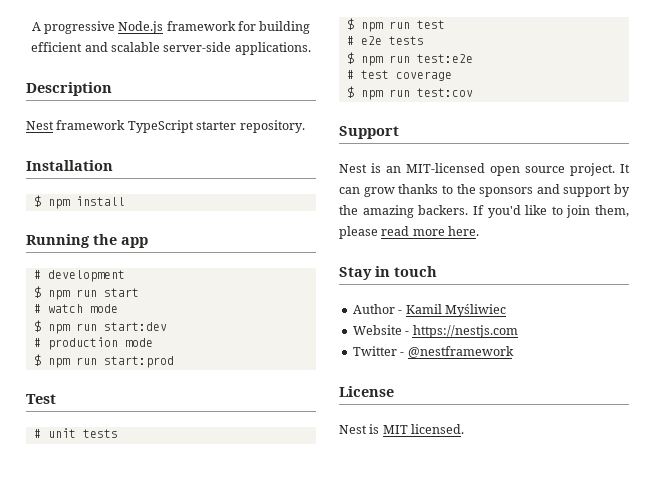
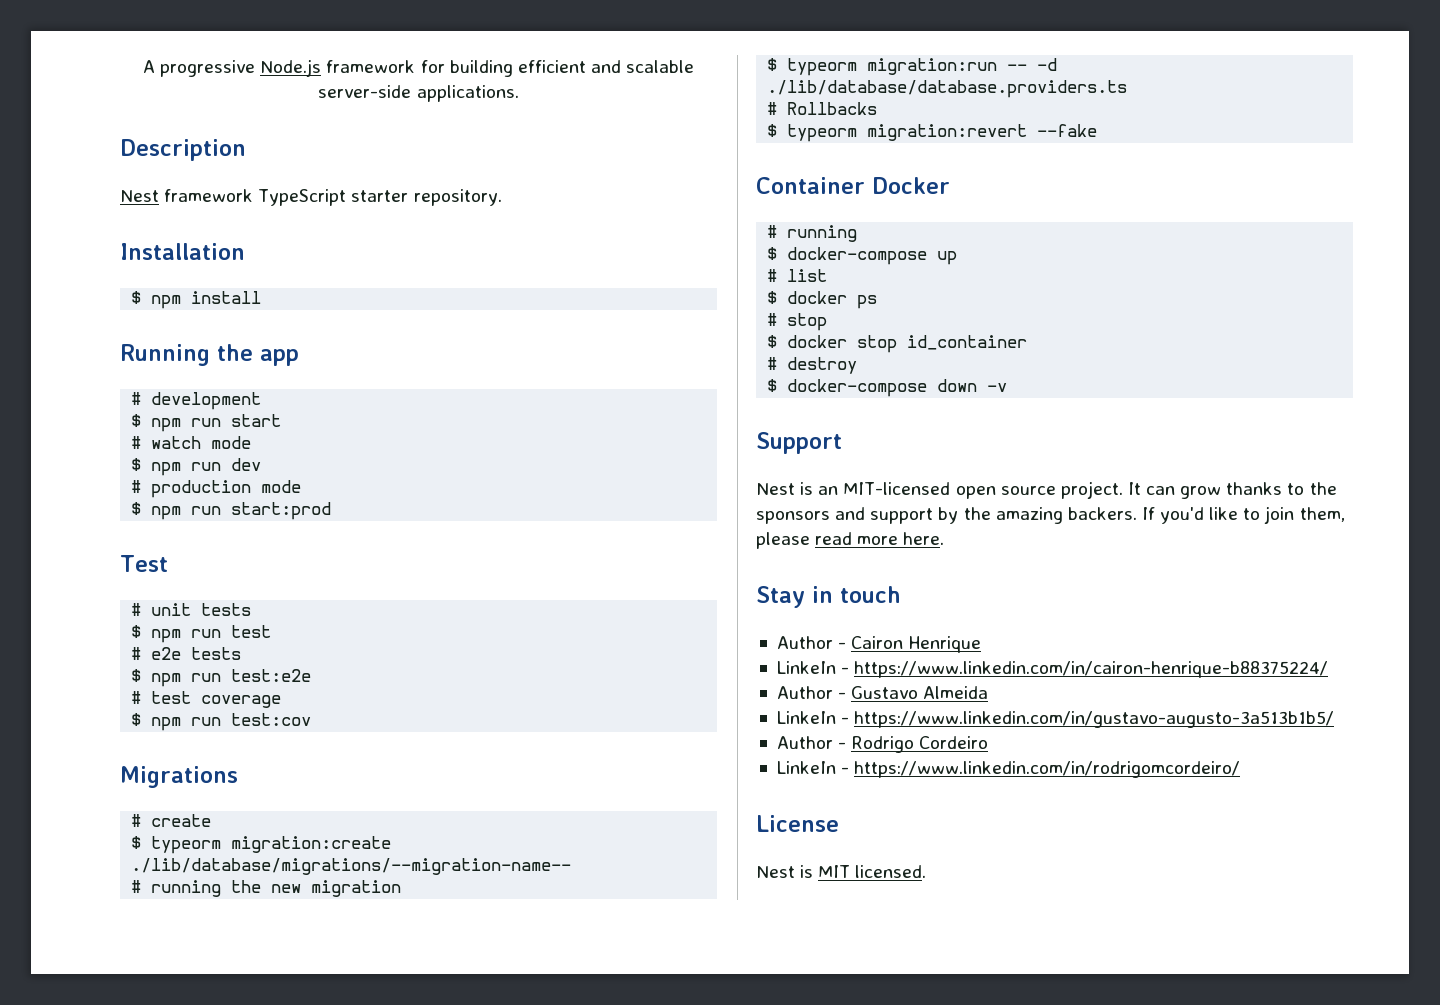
- $ npm run start:dev
+ $ npm run dev
+ Migrations
+ # create
+ $ typeorm migration:create ./lib/database/migrations/--migration-name--
+ # running the new migration
+ $ typeorm migration:run -- -d ./lib/database/database.providers.ts
+ # Rollbacks
+ $ typeorm migration:revert --fake
+ Container Docker
+ # running
+ $ docker-compose up
+ # list
+ $ docker ps
+ # stop
+ $ docker stop id_container
+ # destroy
+ $ docker-compose down -v
- Author - Kamil Myśliwiec
- Website - https://nestjs.com
- Twitter - @nestframework
+ Author - Cairon Henrique
+ LinkeIn - https://www.linkedin.com/in/cairon-henrique-b88375224/
+ Author - Gustavo Almeida
+ LinkeIn - https://www.linkedin.com/in/gustavo-augusto-3a513b1b5/
+ Author - Rodrigo Cordeiro
+ LinkeIn - https://www.linkedin.com/in/rodrigomcordeiro/

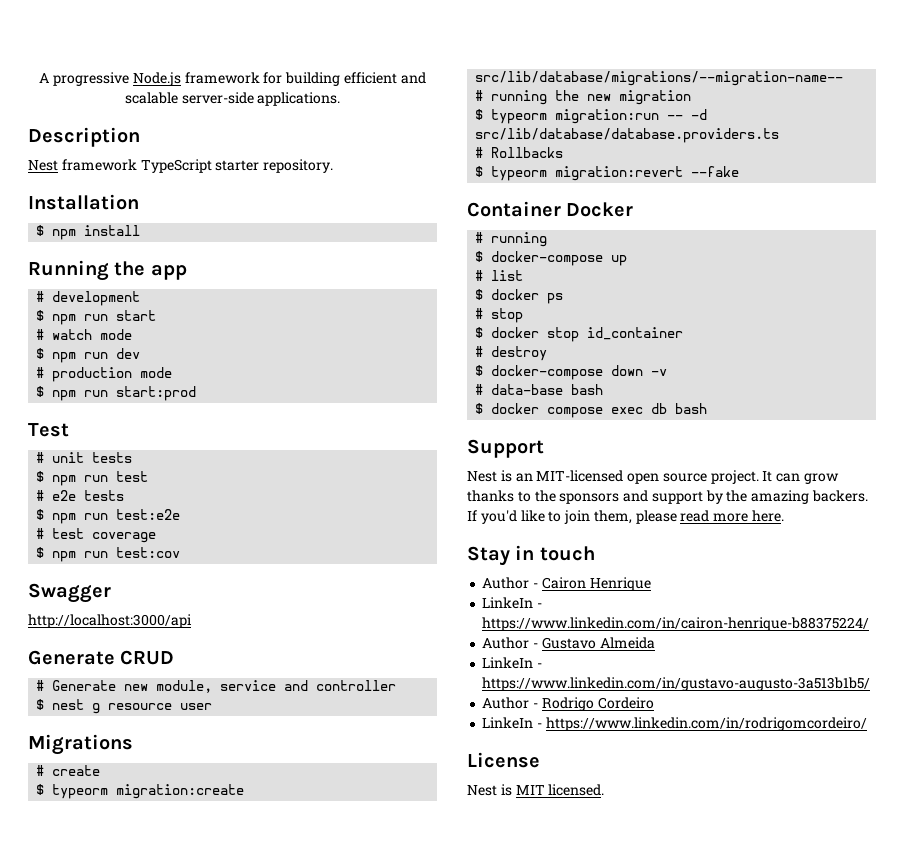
+ Swagger
+ http://localhost:3000/api
+ Generate CRUD
+ # Generate new module, service and controller
+ $ nest g resource user
- $ typeorm migration:create ./lib/database/migrations/--migration-name--
+ $ typeorm migration:create src/lib/database/migrations/--migration-name--
- $ typeorm migration:run -- -d ./lib/database/database.providers.ts
+ $ typeorm migration:run -- -d src/lib/database/database.providers.ts
+ # data-base bash
+ $ docker compose exec db bash

